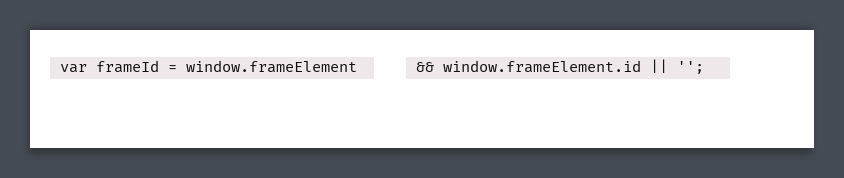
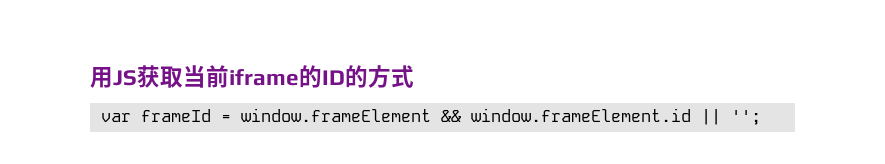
+ 用JS获取当前iframe的ID的方式

